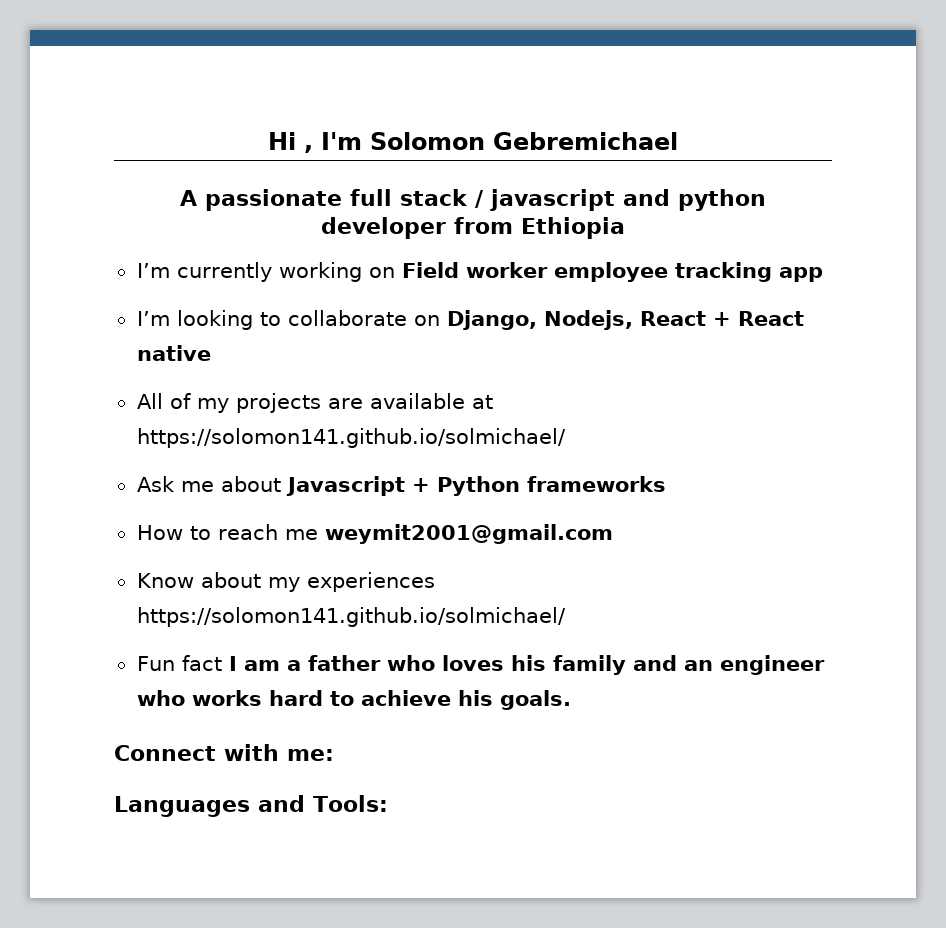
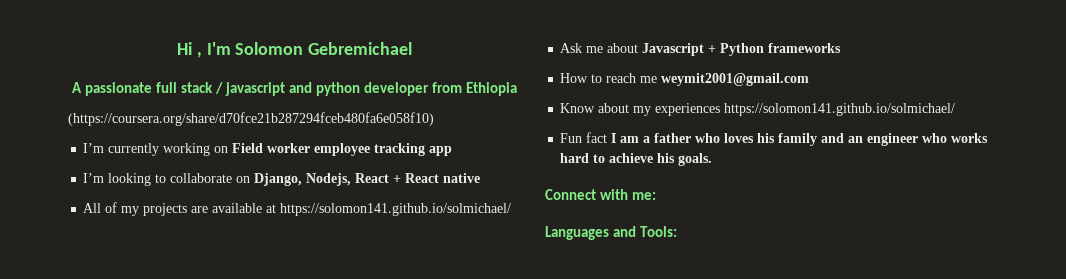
+ (https://coursera.org/share/d70fce21b287294fceb480fa6e058f10)

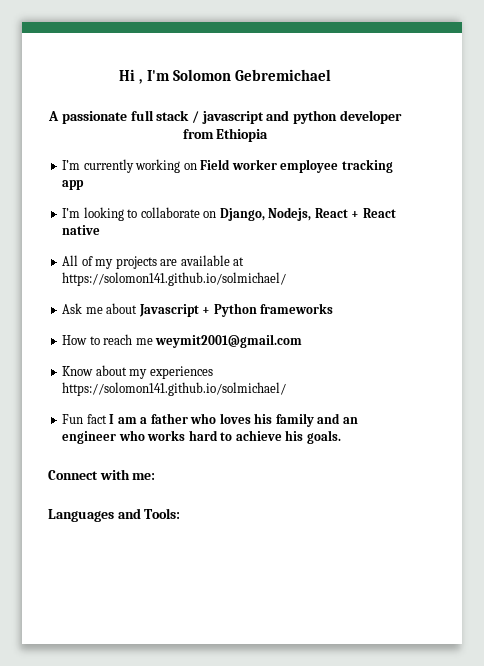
- (https://coursera.org/share/d70fce21b287294fceb480fa6e058f10)

